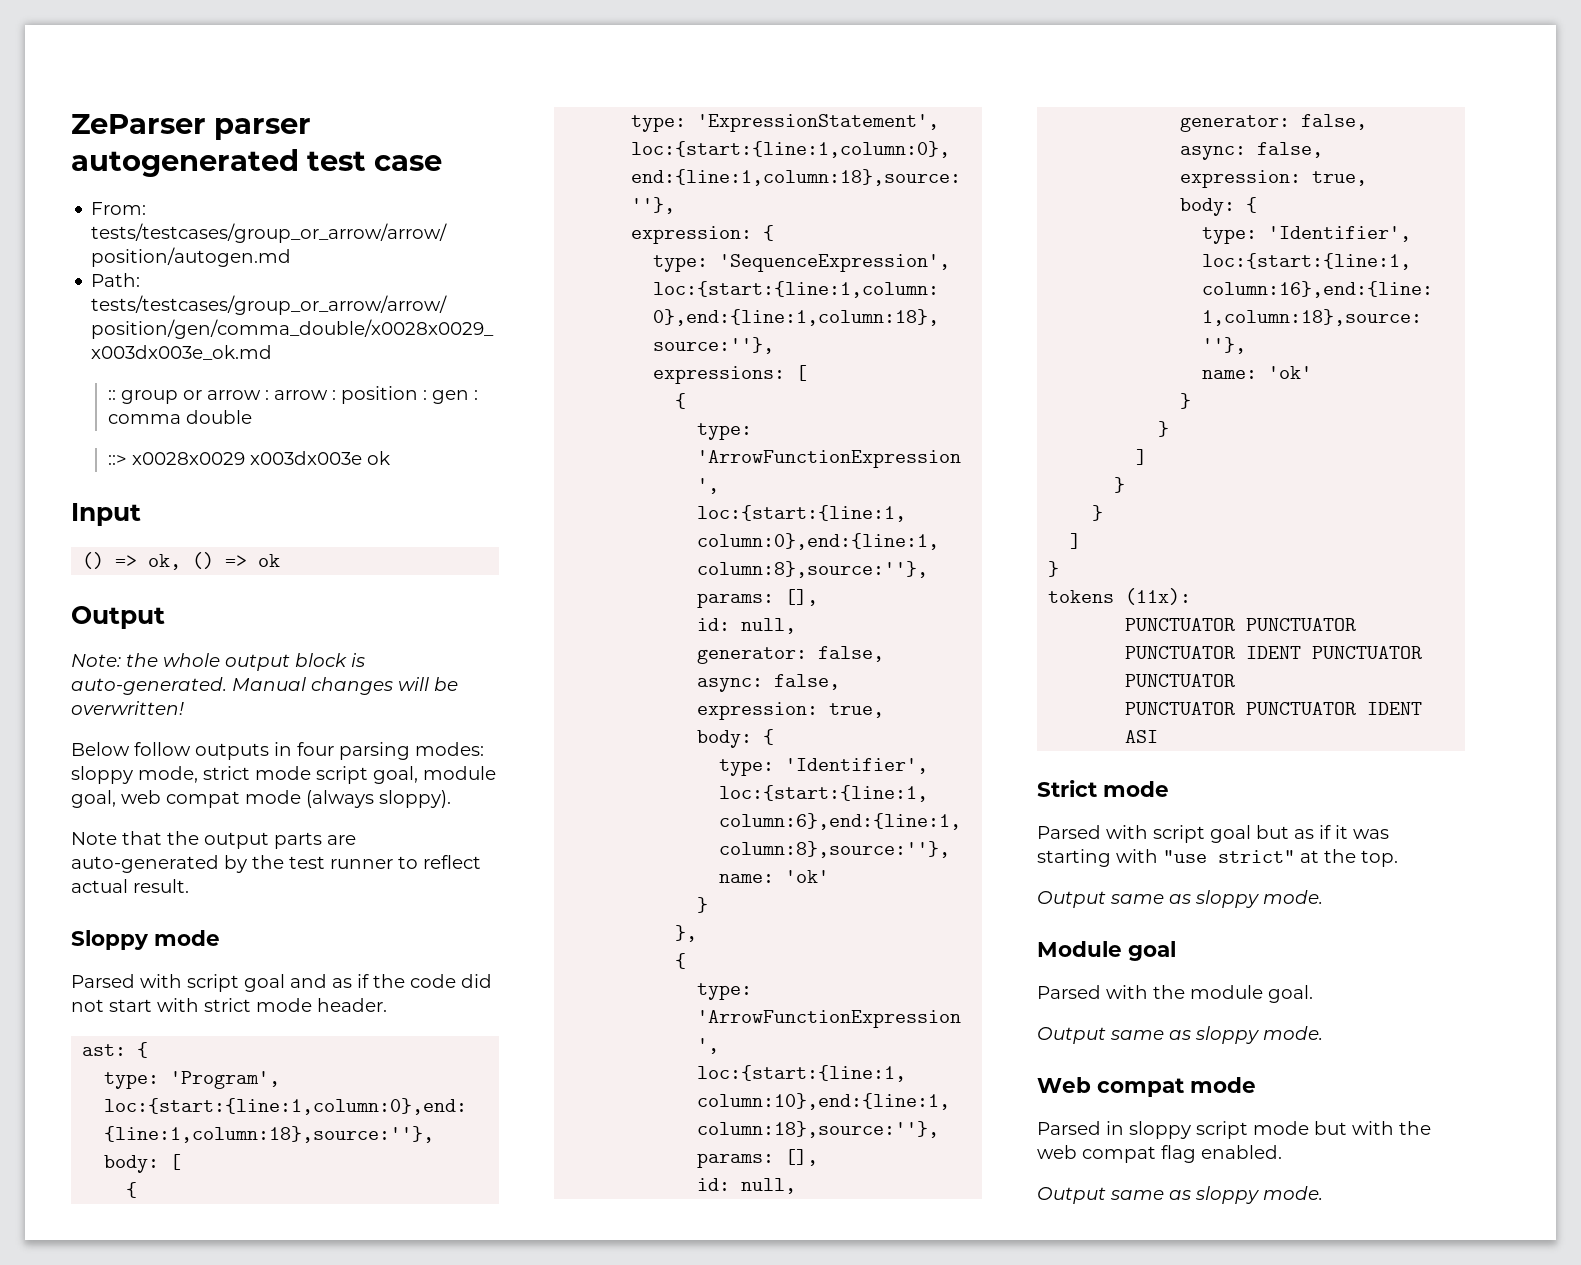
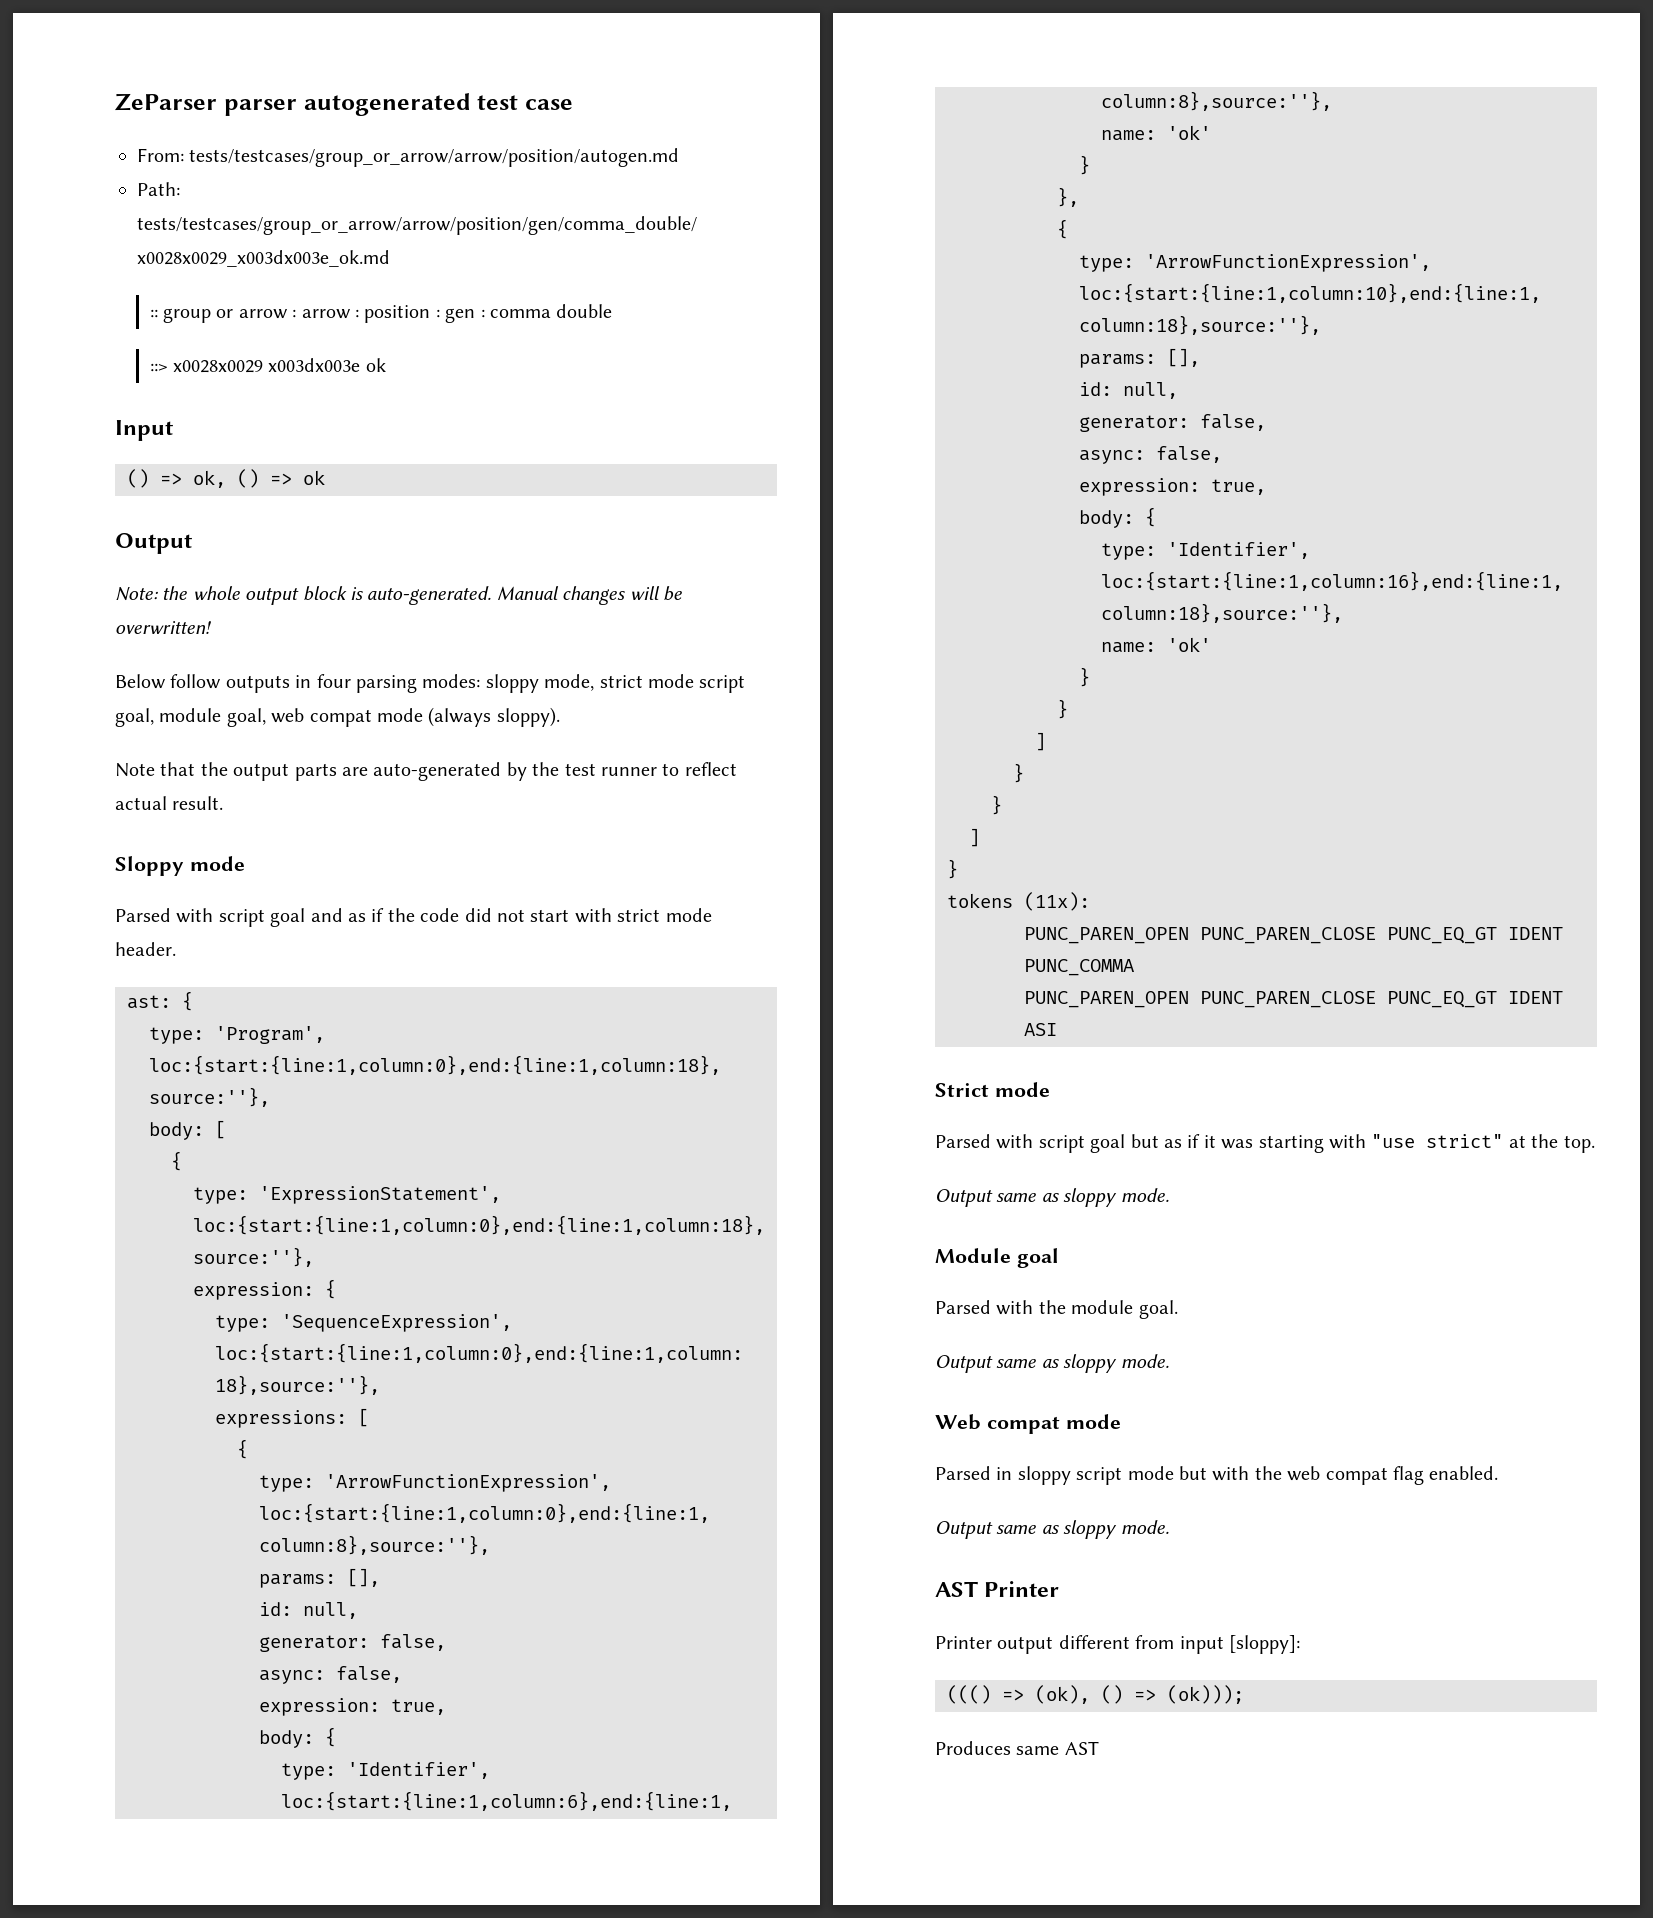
- PUNCTUATOR PUNCTUATOR PUNCTUATOR IDENT PUNCTUATOR PUNCTUATOR
- PUNCTUATOR PUNCTUATOR IDENT ASI
+ PUNC_PAREN_OPEN PUNC_PAREN_CLOSE PUNC_EQ_GT IDENT PUNC_COMMA
+ PUNC_PAREN_OPEN PUNC_PAREN_CLOSE PUNC_EQ_GT IDENT ASI
+ AST Printer
+ Printer output different from input [sloppy]:
+ ((() => (ok), () => (ok)));
+ Produces same AST

